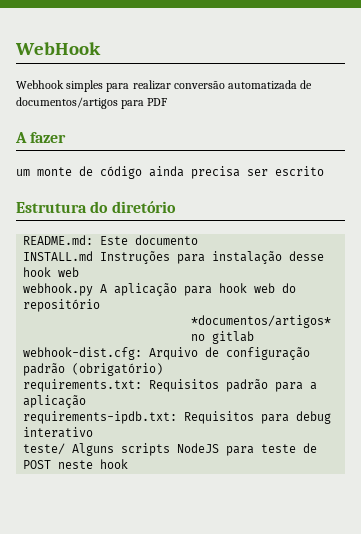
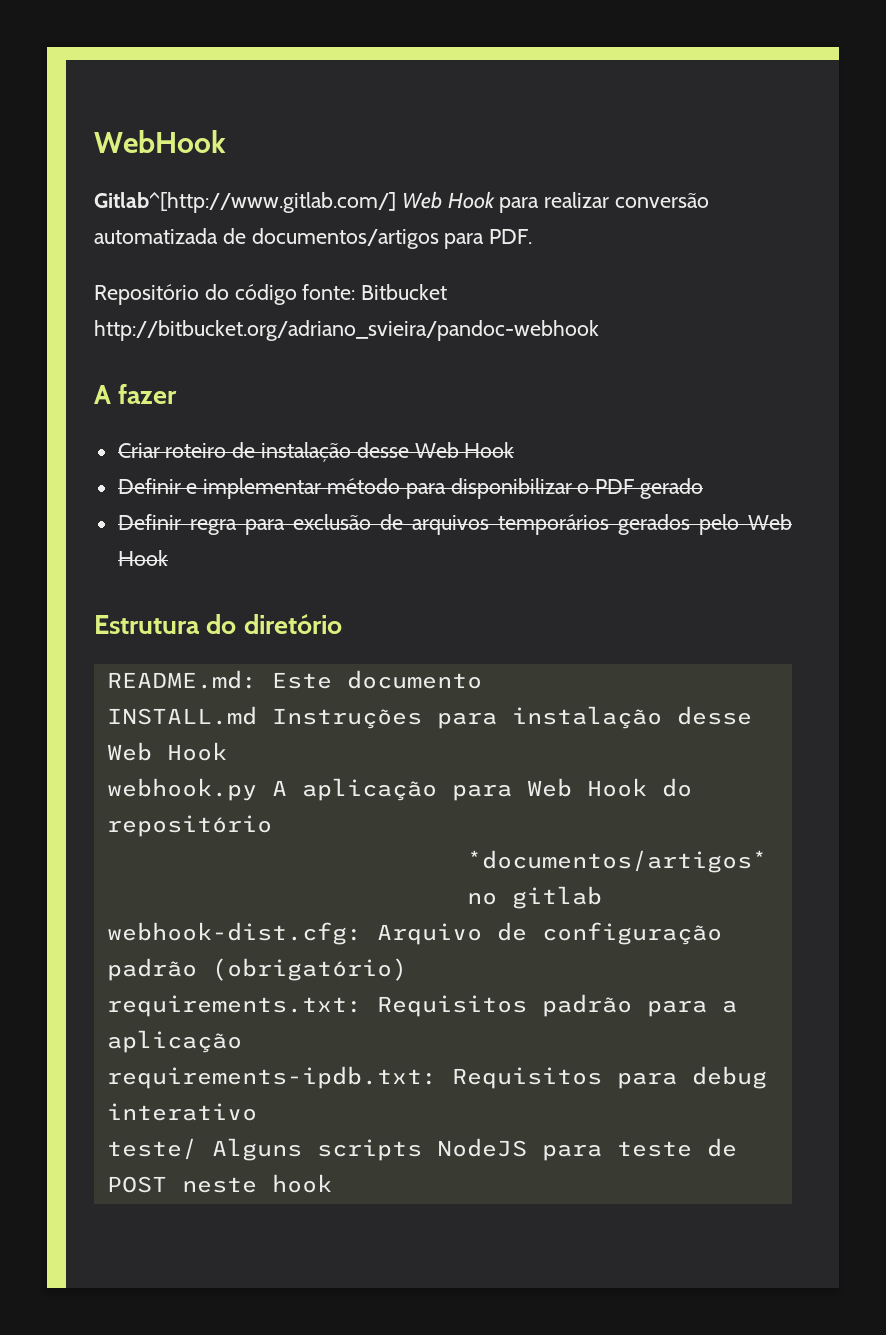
- Webhook simples para realizar conversão automatizada de documentos/artigos para PDF
+ Gitlab^[http://www.gitlab.com/] Web Hook para realizar conversão automatizada de documentos/artigos para PDF.
+ Repositório do código fonte: Bitbucket http://bitbucket.org/adriano_svieira/pandoc-webhook
  A fazer
- um monte de código ainda precisa ser escrito
+ Criar roteiro de instalação desse Web Hook
+ Definir e implementar método para disponibilizar o PDF gerado
+ Definir regra para exclusão de arquivos temporários gerados pelo Web Hook
- INSTALL.md Instruções para instalação desse hook web
+ INSTALL.md Instruções para instalação desse Web Hook
- webhook.py A aplicação para hook web do repositório
+ webhook.py A aplicação para Web Hook do repositório

